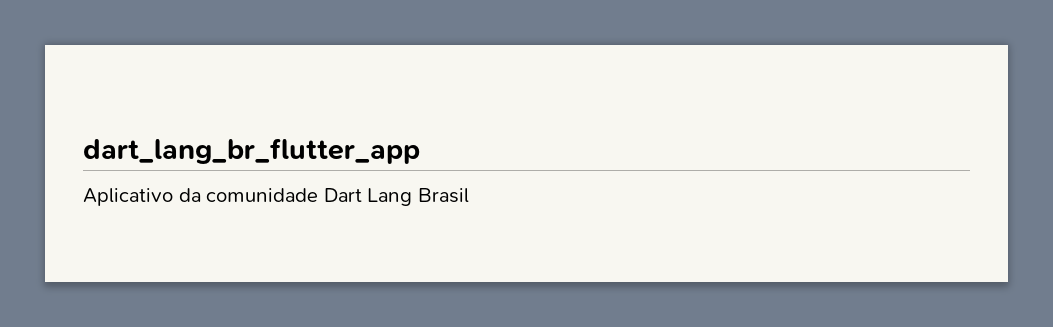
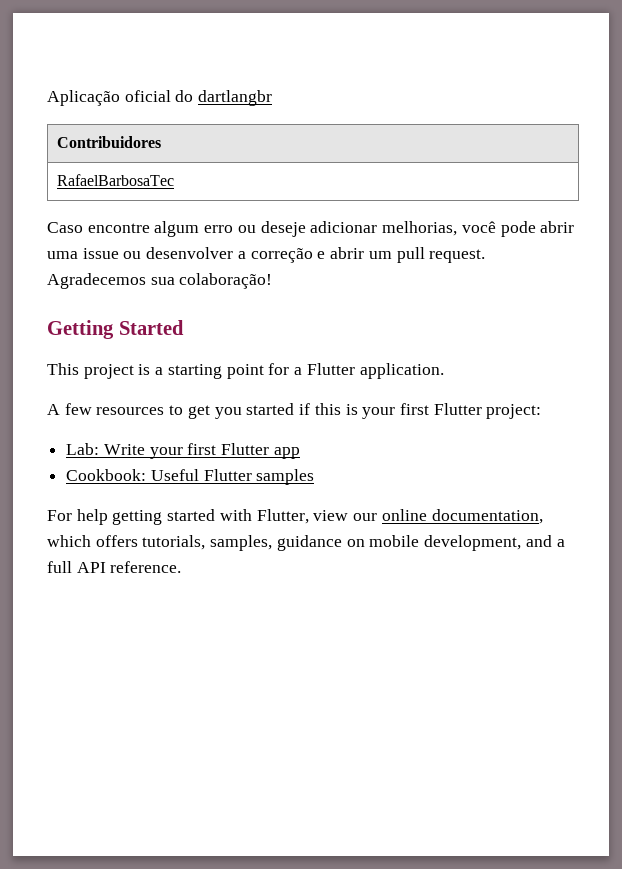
- dart_lang_br_flutter_app
- Aplicativo da comunidade Dart Lang Brasil
+ Aplicação oficial do dartlangbr
+ Contribuidores
+ RafaelBarbosaTec
+ Caso encontre algum erro ou deseje adicionar melhorias, você pode abrir uma issue ou desenvolver a correção e abrir um pull request. Agradecemos sua colaboração!
+ Getting Started
+ This project is a starting point for a Flutter application.
+ A few resources to get you started if this is your first Flutter project:
+ Lab: Write your first Flutter app
+ Cookbook: Useful Flutter samples
+ For help getting started with Flutter, view our online documentation, which offers tutorials, samples, guidance on mobile development, and a full API reference.

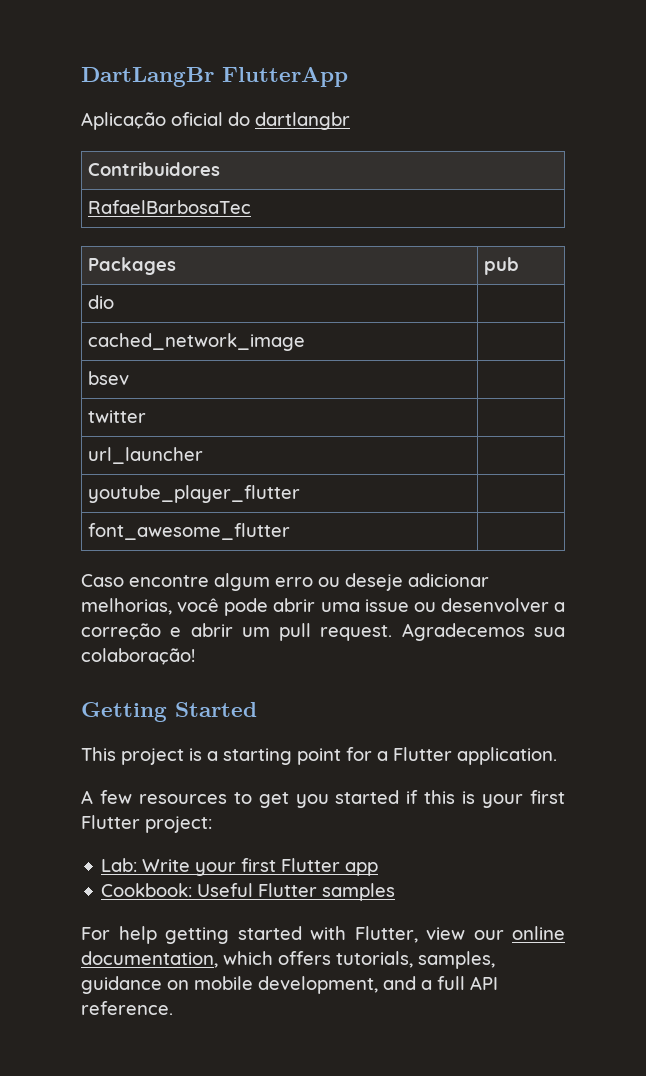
+ DartLangBr FlutterApp
+ Packages | pub
+ dio |
+ cached_network_image |
+ bsev |
+ twitter |
+ url_launcher |
+ youtube_player_flutter |
+ font_awesome_flutter |

